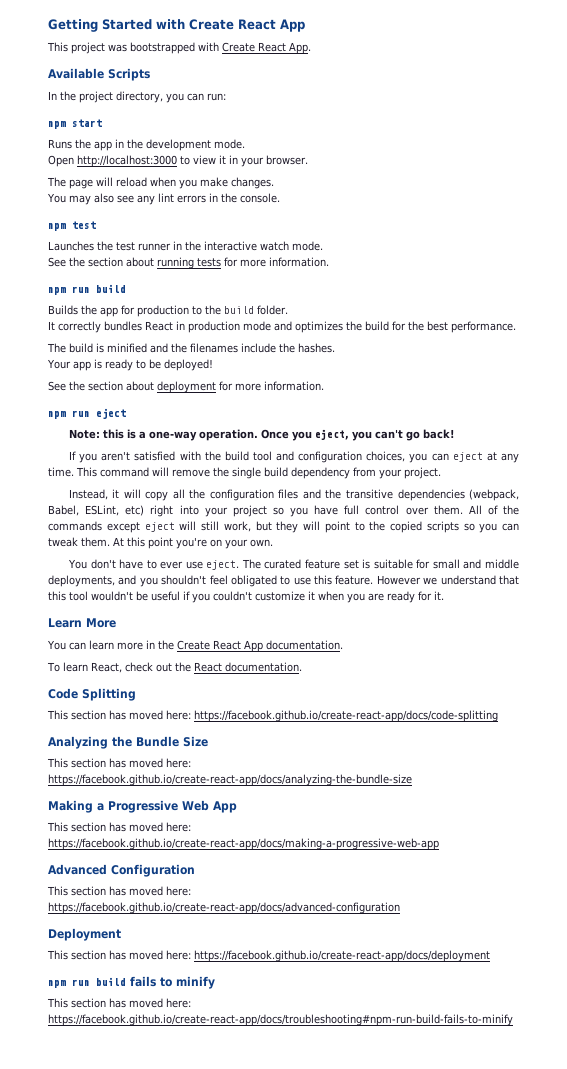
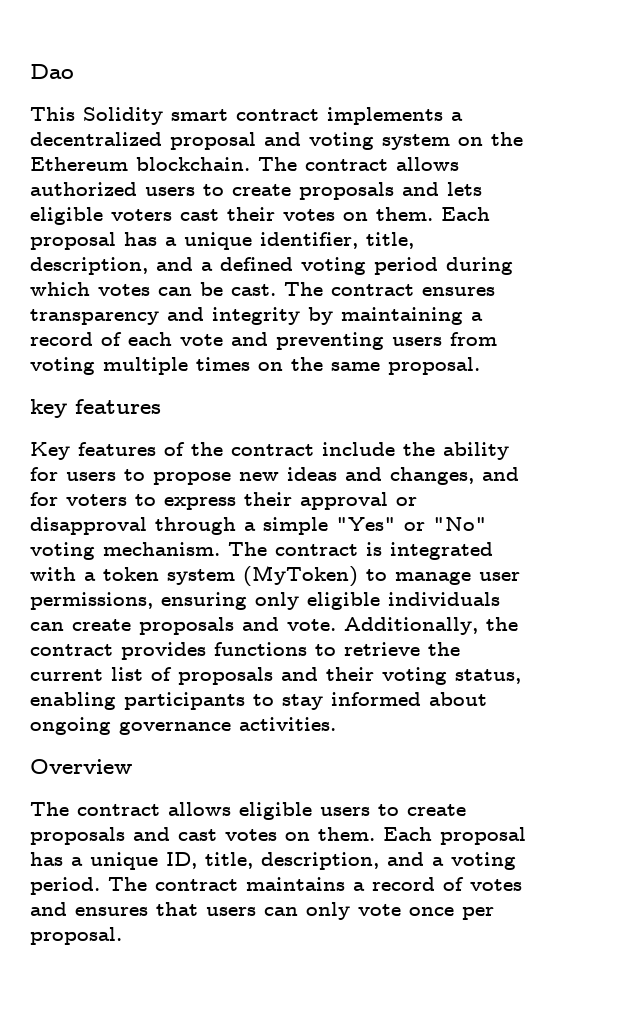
- Getting Started with Create React App
- This project was bootstrapped with Create React App.
- Available Scripts
- In the project directory, you can run:
- npm start
- Runs the app in the development mode.
- Open http://localhost:3000 to view it in your browser.
- The page will reload when you make changes.
- You may also see any lint errors in the console.
- npm test
- Launches the test runner in the interactive watch mode.
- See the section about running tests for more information.
- npm run build
- Builds the app for production to the build folder.
- It correctly bundles React in production mode and optimizes the build for the best performance.
- The build is minified and the filenames include the hashes.
- Your app is ready to be deployed!
- See the section about deployment for more information.
- npm run eject
- Note: this is a one-way operation. Once you eject, you can't go back!
- If you aren't satisfied with the build tool and configuration choices, you can eject at any time. This command will remove the single build dependency from your project.
- Instead, it will copy all the configuration files and the transitive dependencies (webpack, Babel, ESLint, etc) right into your project so you have full control over them. All of the commands except eject will still work, but they will point to the copied scripts so you can tweak them. At this point you're on your own.
- You don't have to ever use eject. The curated feature set is suitable for small and middle deployments, and you shouldn't feel obligated to use this feature. However we understand that this tool wouldn't be useful if you couldn't customize it when you are ready for it.
- Learn More
- You can learn more in the Create React App documentation.
- To learn React, check out the React documentation.
- Code Splitting
- This section has moved here: https://facebook.github.io/create-react-app/docs/code-splitting
- Analyzing the Bundle Size
- This section has moved here: https://facebook.github.io/create-react-app/docs/analyzing-the-bundle-size
- Making a Progressive Web App
- This section has moved here: https://facebook.github.io/create-react-app/docs/making-a-progressive-web-app
- Advanced Configuration
- This section has moved here: https://facebook.github.io/create-react-app/docs/advanced-configuration
- Deployment
- This section has moved here: https://facebook.github.io/create-react-app/docs/deployment
- npm run build fails to minify
- This section has moved here: https://facebook.github.io/create-react-app/docs/troubleshooting#npm-run-build-fails-to-minify
+ Dao
+ This Solidity smart contract implements a decentralized proposal and voting system on the Ethereum blockchain. The contract allows authorized users to create proposals and lets eligible voters cast their votes on them. Each proposal has a unique identifier, title, description, and a defined voting period during which votes can be cast. The contract ensures transparency and integrity by maintaining a record of each vote and preventing users from voting multiple times on the same proposal.
+ key features
+ Key features of the contract include the ability for users to propose new ideas and changes, and for voters to express their approval or disapproval through a simple "Yes" or "No" voting mechanism. The contract is integrated with a token system (MyToken) to manage user permissions, ensuring only eligible individuals can create proposals and vote. Additionally, the contract provides functions to retrieve the current list of proposals and their voting status, enabling participants to stay informed about ongoing governance activities.
+ Overview
+ The contract allows eligible users to create proposals and cast votes on them. Each proposal has a unique ID, title, description, and a voting period. The contract maintains a record of votes and ensures that users can only vote once per proposal.

